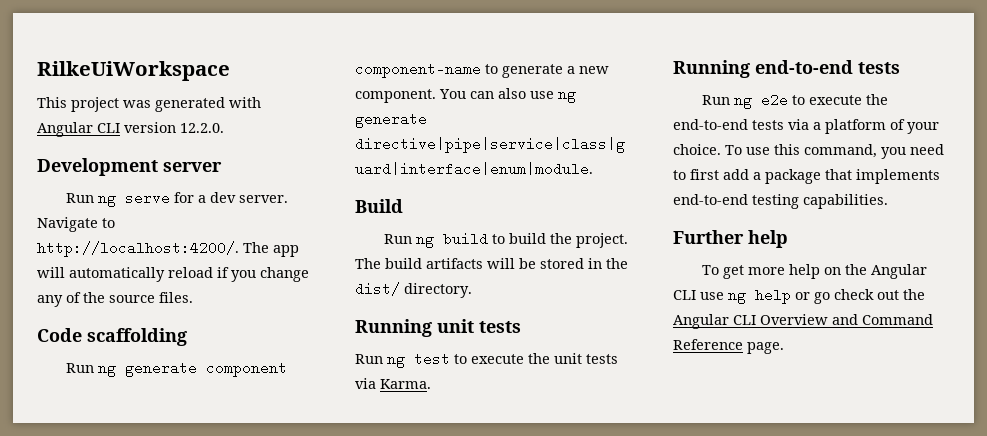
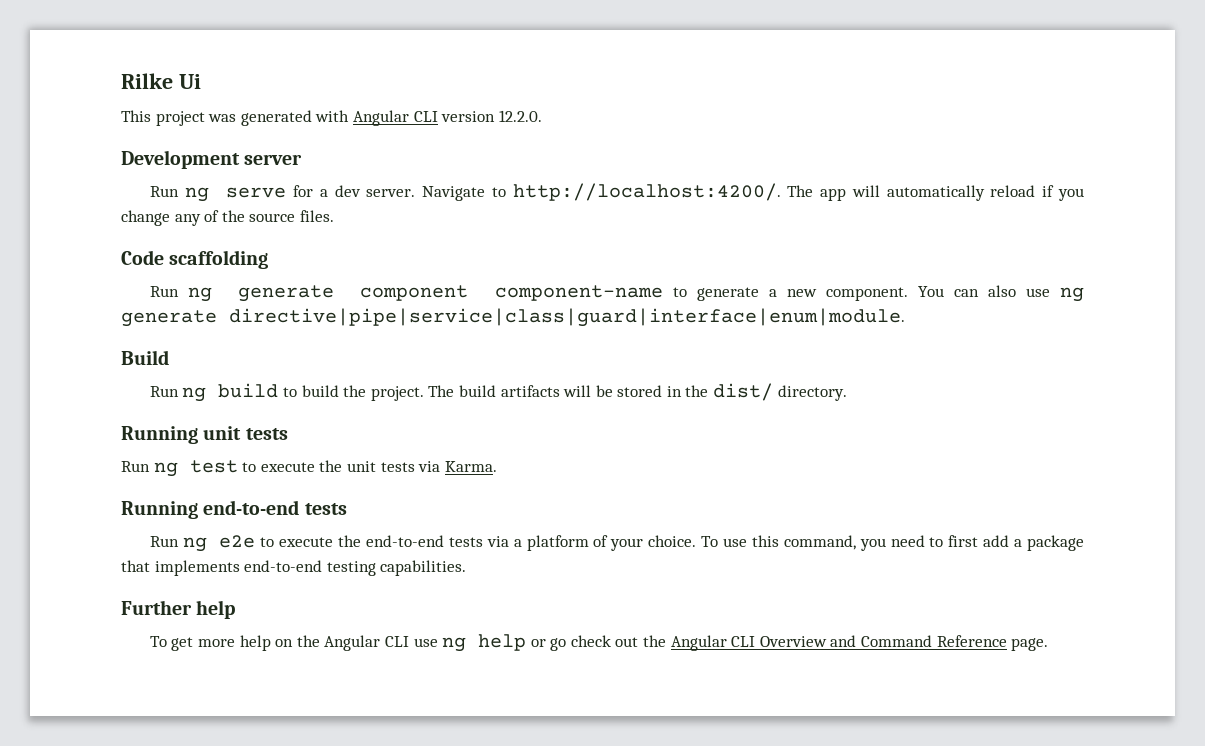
- RilkeUiWorkspace
+ Rilke Ui

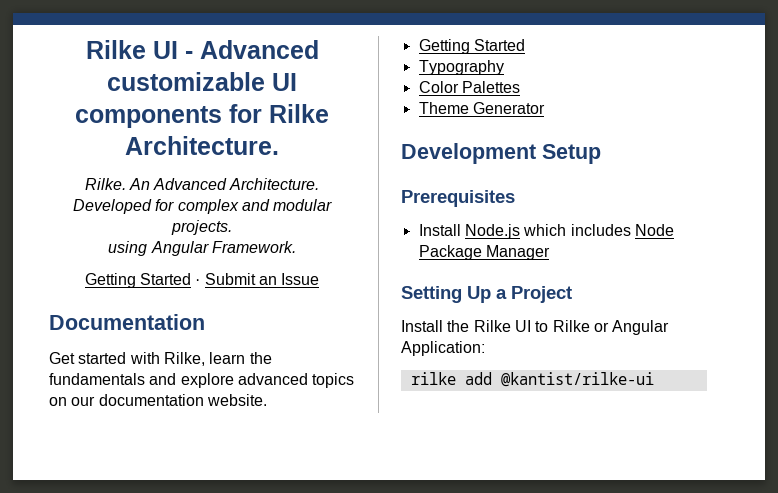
- Rilke Ui
- This project was generated with Angular CLI version 12.2.0.
- Development server
- Run ng serve for a dev server. Navigate to http://localhost:4200/. The app will automatically reload if you change any of the source files.
- Code scaffolding
- Run ng generate component component-name to generate a new component. You can also use ng generate directive|pipe|service|class|guard|interface|enum|module.
- Build
- Run ng build to build the project. The build artifacts will be stored in the dist/ directory.
- Running unit tests
- Run ng test to execute the unit tests via Karma.
- Running end-to-end tests
- Run ng e2e to execute the end-to-end tests via a platform of your choice. To use this command, you need to first add a package that implements end-to-end testing capabilities.
- Further help
- To get more help on the Angular CLI use ng help or go check out the Angular CLI Overview and Command Reference page.
+ Rilke UI - Advanced customizable UI components for Rilke Architecture.
+ Rilke. An Advanced Architecture. Developed for complex and modular projects.
+ using Angular Framework.
+ Getting Started · Submit an Issue
+ Documentation
+ Get started with Rilke, learn the fundamentals and explore advanced topics on our documentation website.
+ Getting Started
+ Typography
+ Color Palettes
+ Theme Generator
+ Development Setup
+ Prerequisites
+ Install Node.js which includes Node Package Manager
+ Setting Up a Project
+ Install the Rilke UI to Rilke or Angular Application:
+ rilke add @kantist/rilke-ui

